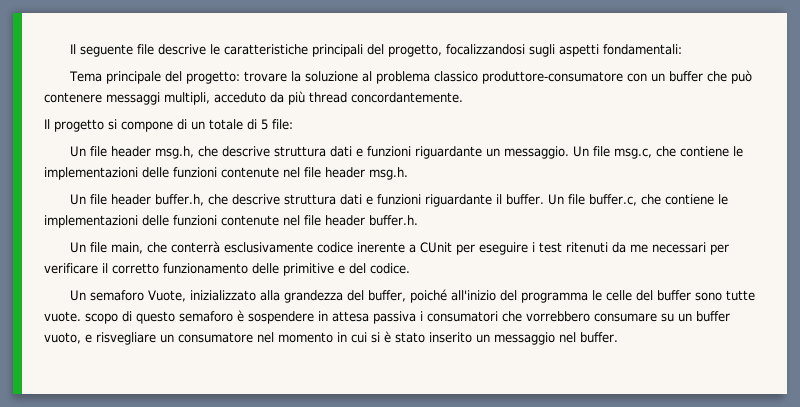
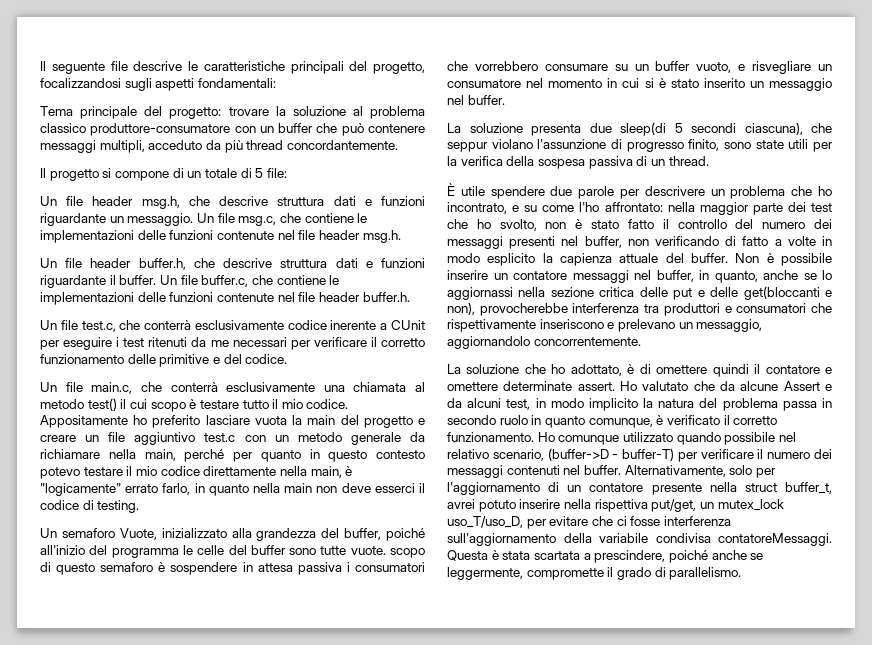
- Un file main, che conterrà esclusivamente codice inerente a CUnit per eseguire i test ritenuti da me necessari per verificare il corretto funzionamento delle primitive e del codice.
+ Un file test.c, che conterrà esclusivamente codice inerente a CUnit per eseguire i test ritenuti da me necessari per verificare il corretto funzionamento delle primitive e del codice.
+ Un file main.c, che conterrà esclusivamente una chiamata al metodo test() il cui scopo è testare tutto il mio codice. Appositamente ho preferito lasciare vuota la main del progetto e creare un file aggiuntivo test.c con un metodo generale da richiamare nella main, perché per quanto in questo contesto potevo testare il mio codice direttamente nella main, è "logicamente" errato farlo, in quanto nella main non deve esserci il codice di testing.
+ La soluzione presenta due sleep(di 5 secondi ciascuna), che seppur violano l'assunzione di progresso finito, sono state utili per la verifica della sospesa passiva di un thread.
+ È utile spendere due parole per descrivere un problema che ho incontrato, e su come l'ho affrontato: nella maggior parte dei test che ho svolto, non è stato fatto il controllo del numero dei messaggi presenti nel buffer, non verificando di fatto a volte in modo esplicito la capienza attuale del buffer. Non è possibile inserire un contatore messaggi nel buffer, in quanto, anche se lo aggiornassi nella sezione critica delle put e delle get(bloccanti e non), provocherebbe interferenza tra produttori e consumatori che rispettivamente inseriscono e prelevano un messaggio, aggiornandolo concorrentemente.
+ La soluzione che ho adottato, è di omettere quindi il contatore e omettere determinate assert. Ho valutato che da alcune Assert e da alcuni test, in modo implicito la natura del problema passa in secondo ruolo in quanto comunque, è verificato il corretto funzionamento. Ho comunque utilizzato quando possibile nel relativo scenario, (buffer->D - buffer-T) per verificare il numero dei messaggi contenuti nel buffer. Alternativamente, solo per l'aggiornamento di un contatore presente nella struct buffer_t, avrei potuto inserire nella rispettiva put/get, un mutex_lock uso_T/uso_D, per evitare che ci fosse interferenza sull'aggiornamento della variabile condivisa contatoreMessaggi. Questa è stata scartata a prescindere, poiché anche se leggermente, compromette il grado di parallelismo.

